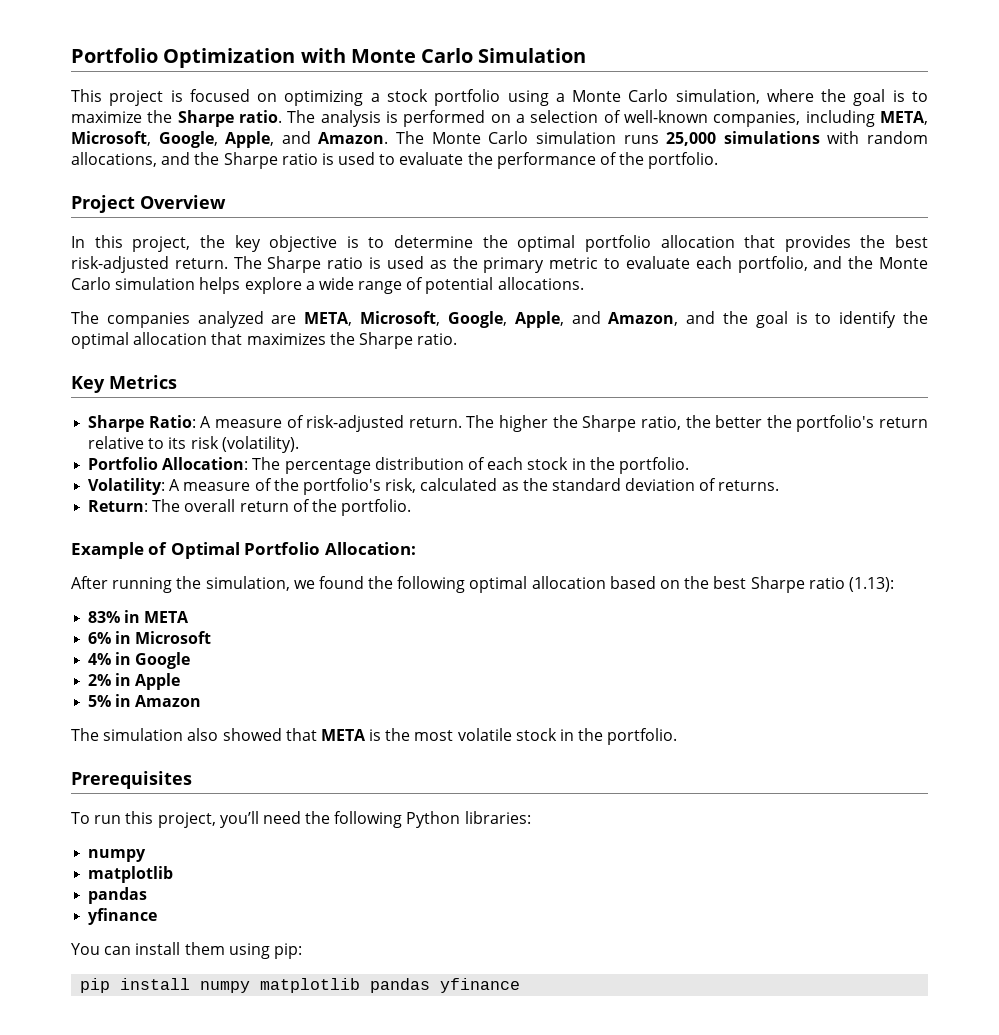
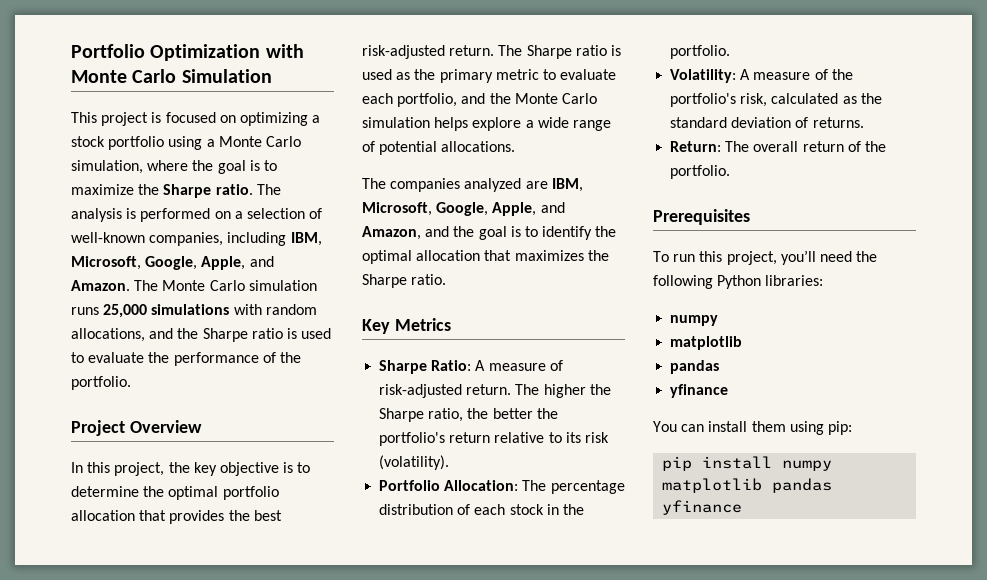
- The analysis is performed on a selection of well-known companies, including META, Microsoft, Google, Apple, and Amazon.
+ The analysis is performed on a selection of well-known companies, including IBM, Microsoft, Google, Apple, and Amazon.
- The companies analyzed are META, Microsoft, Google, Apple, and Amazon, and the goal is to identify the optimal allocation that maximizes the Sharpe ratio.
+ The companies analyzed are IBM, Microsoft, Google, Apple, and Amazon, and the goal is to identify the optimal allocation that maximizes the Sharpe ratio.
- Example of Optimal Portfolio Allocation:
- After running the simulation, we found the following optimal allocation based on the best Sharpe ratio (1.13):
- 83% in META
- 6% in Microsoft
- 4% in Google
- 2% in Apple
- 5% in Amazon
- The simulation also showed that META is the most volatile stock in the portfolio.

